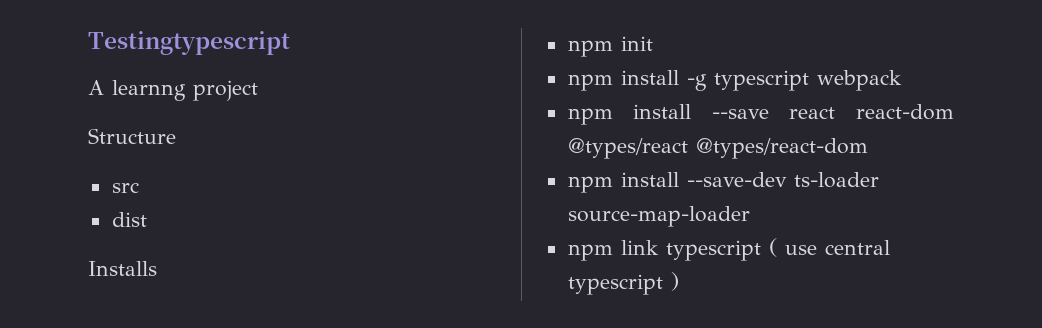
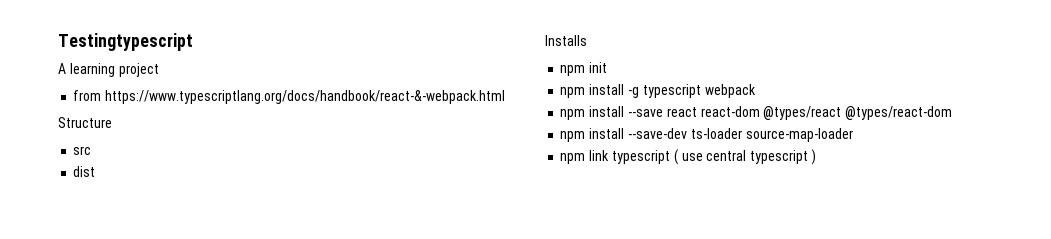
- A learnng project
+ A learning project
+ from https://www.typescriptlang.org/docs/handbook/react-&-webpack.html

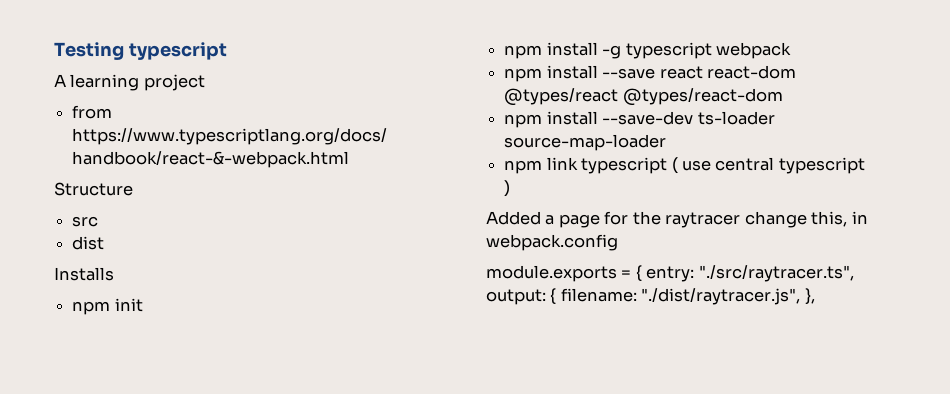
- Testingtypescript
+ Testing typescript
+ Added a page for the raytracer change this, in webpack.config
+ module.exports = { entry: "./src/raytracer.ts", output: { filename: "./dist/raytracer.js", },

